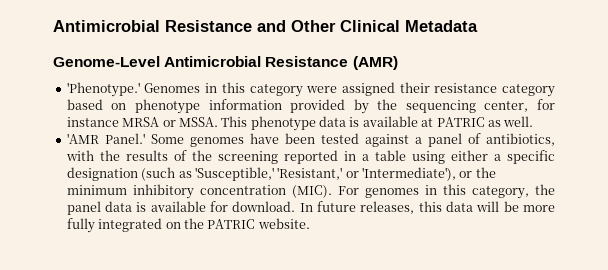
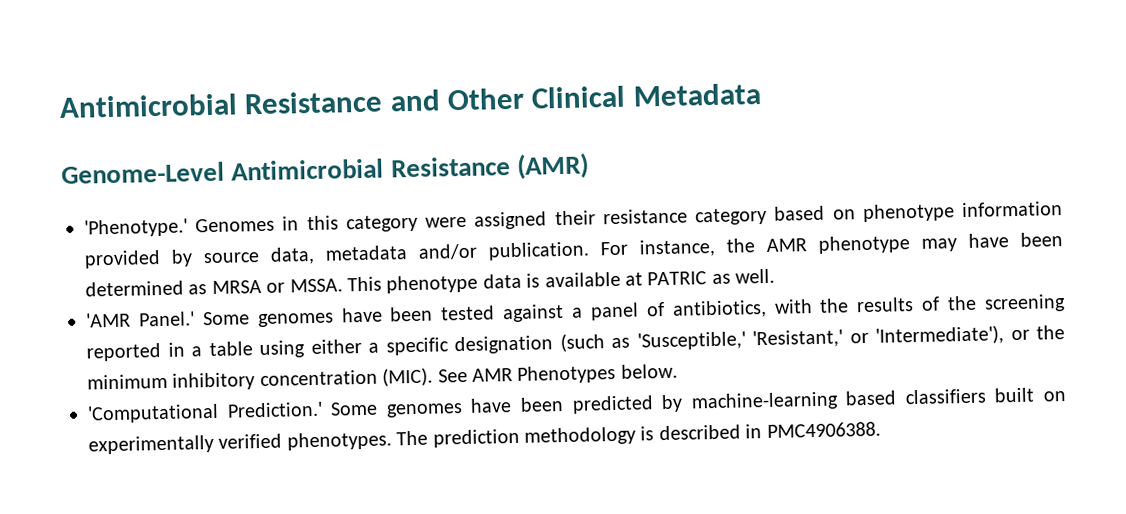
- Genomes in this category were assigned their resistance category based on phenotype information provided by the sequencing center, for instance MRSA or MSSA.
+ Genomes in this category were assigned their resistance category based on phenotype information provided by source data, metadata and/or publication. For instance, the AMR phenotype may have been determined as MRSA or MSSA.
- For genomes in this category, the panel data is available for download. In future releases, this data will be more fully integrated on the PATRIC website.
+ See AMR Phenotypes below.
+ 'Computational Prediction.' Some genomes have been predicted by machine-learning based classifiers built on experimentally verified phenotypes. The prediction methodology is described in PMC4906388.

